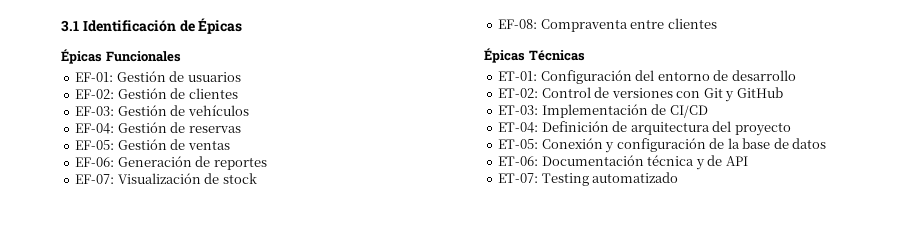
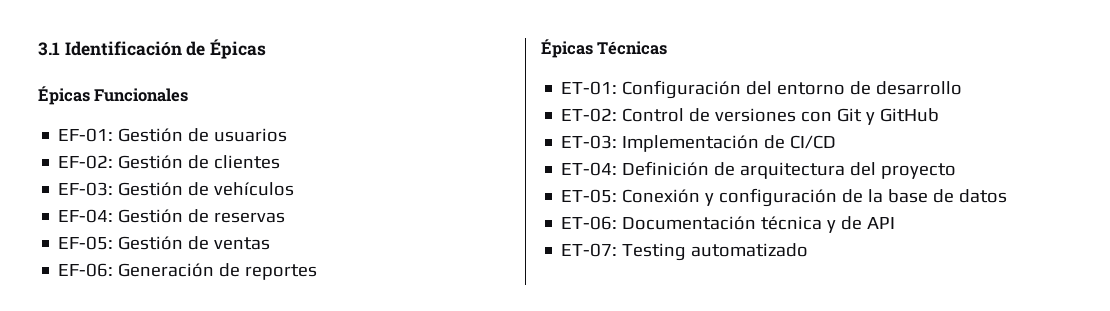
- EF-07: Visualización de stock
- EF-08: Compraventa entre clientes

